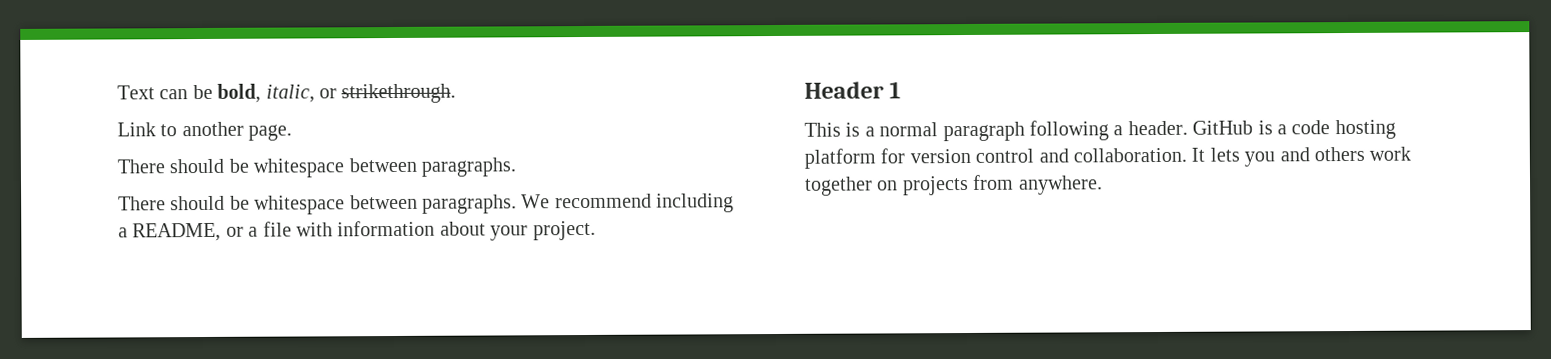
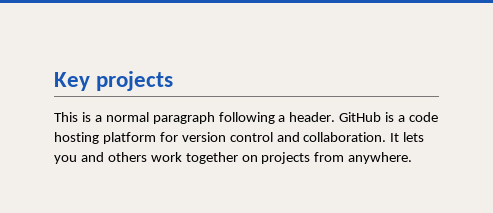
- Text can be bold, italic, or strikethrough.
- Link to another page.
- There should be whitespace between paragraphs.
- There should be whitespace between paragraphs. We recommend including a README, or a file with information about your project.
- Header 1
+ Key projects

